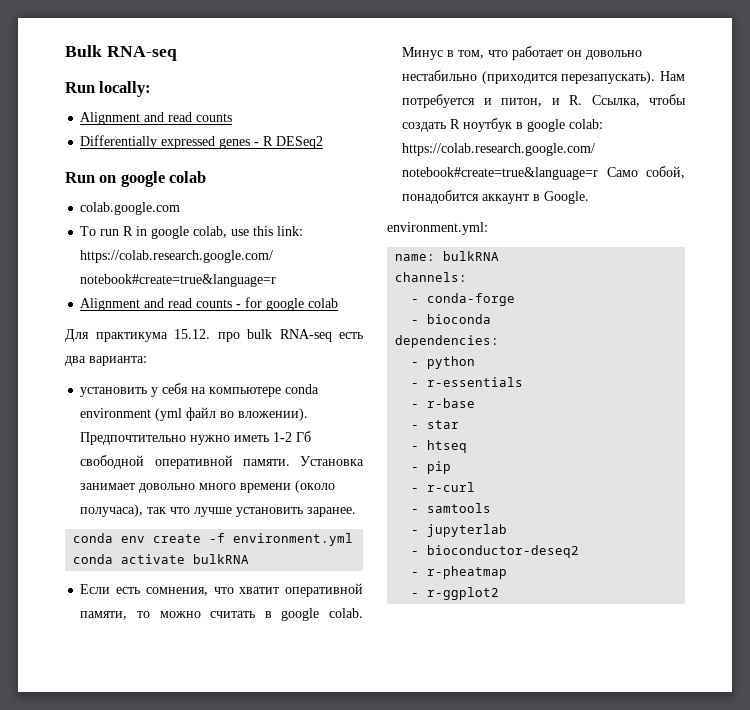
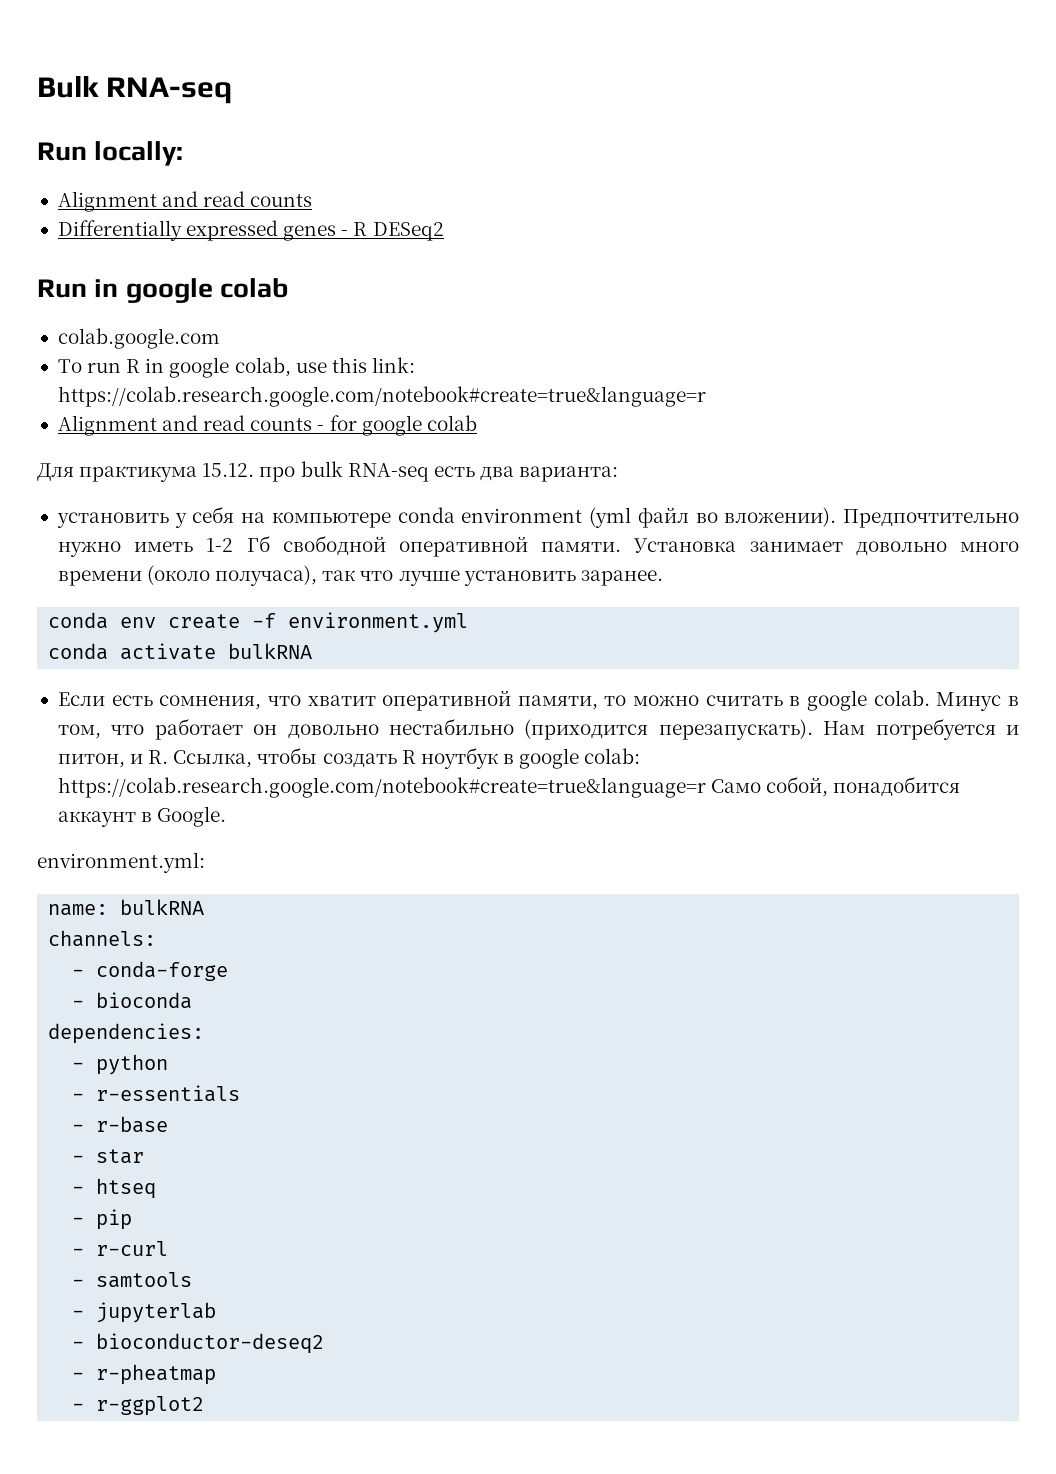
- Run on google colab
+ Run in google colab

